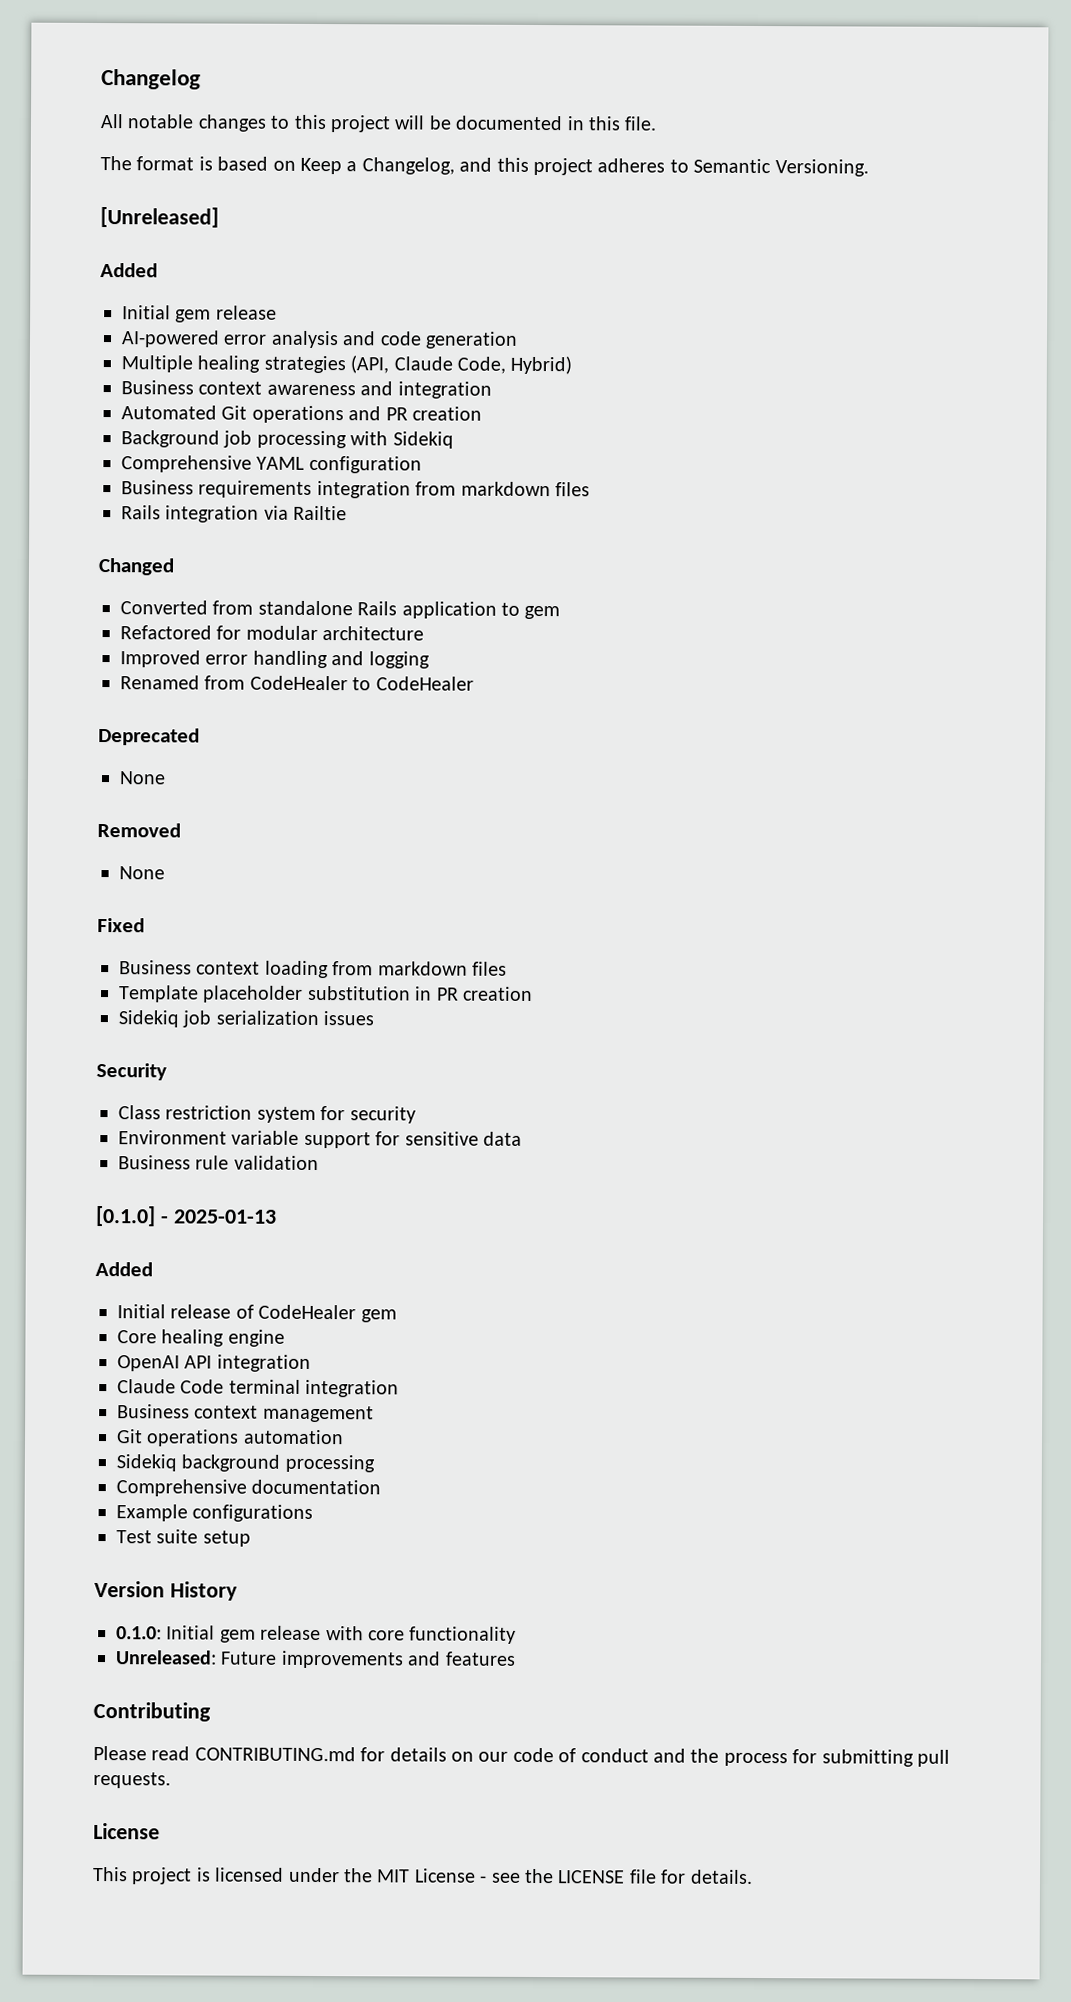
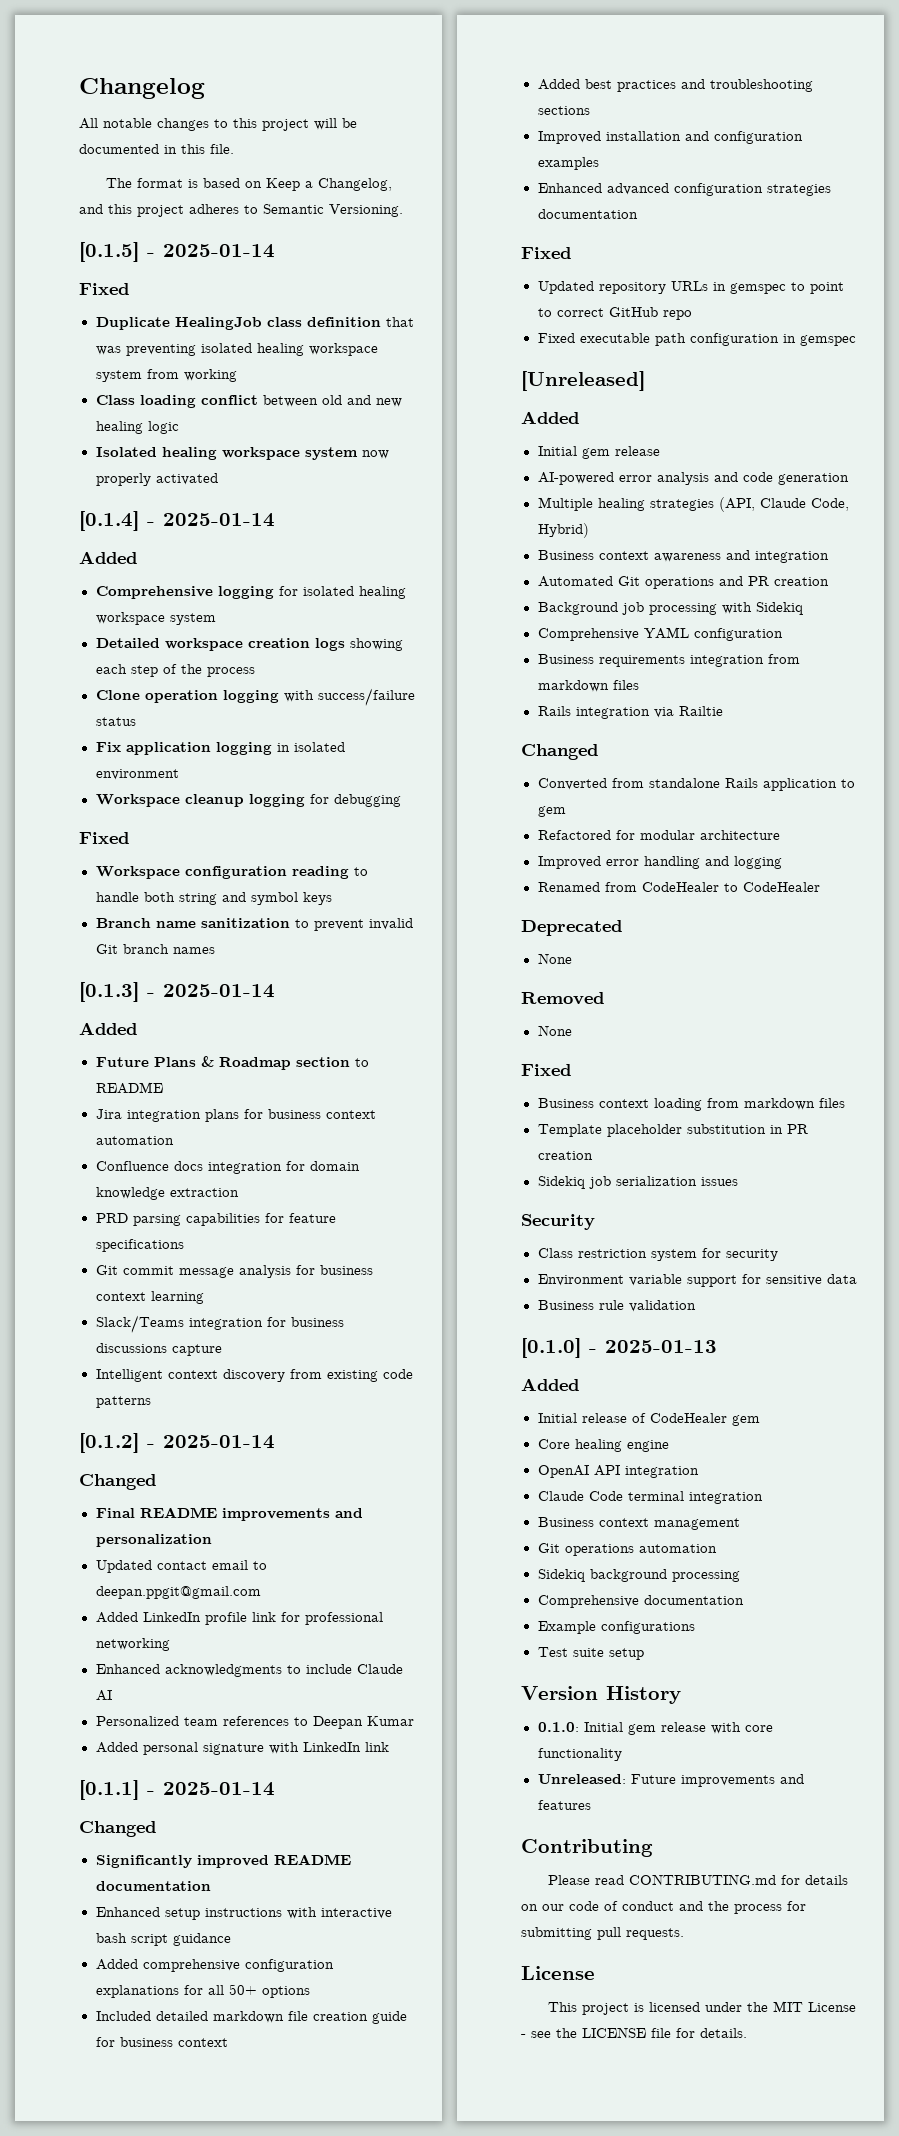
+ [0.1.5] - 2025-01-14
+ Fixed
+ Duplicate HealingJob class definition that was preventing isolated healing workspace system from working
+ Class loading conflict between old and new healing logic
+ Isolated healing workspace system now properly activated
+ [0.1.4] - 2025-01-14
+ Added
+ Comprehensive logging for isolated healing workspace system
+ Detailed workspace creation logs showing each step of the process
+ Clone operation logging with success/failure status
+ Fix application logging in isolated environment
+ Workspace cleanup logging for debugging
+ Fixed
+ Workspace configuration reading to handle both string and symbol keys
+ Branch name sanitization to prevent invalid Git branch names
+ [0.1.3] - 2025-01-14
+ Added
+ Future Plans & Roadmap section to README
+ Jira integration plans for business context automation
+ Confluence docs integration for domain knowledge extraction
+ PRD parsing capabilities for feature specifications
+ Git commit message analysis for business context learning
+ Slack/Teams integration for business discussions capture
+ Intelligent context discovery from existing code patterns
+ [0.1.2] - 2025-01-14
+ Changed
+ Final README improvements and personalization
+ Updated contact email to deepan.ppgit@gmail.com
+ Added LinkedIn profile link for professional networking
+ Enhanced acknowledgments to include Claude AI
+ Personalized team references to Deepan Kumar
+ Added personal signature with LinkedIn link
+ [0.1.1] - 2025-01-14
+ Changed
+ Significantly improved README documentation
+ Enhanced setup instructions with interactive bash script guidance
+ Added comprehensive configuration explanations for all 50+ options
+ Included detailed markdown file creation guide for business context
+ Added best practices and troubleshooting sections
+ Improved installation and configuration examples
+ Enhanced advanced configuration strategies documentation
+ Fixed
+ Updated repository URLs in gemspec to point to correct GitHub repo
+ Fixed executable path configuration in gemspec

